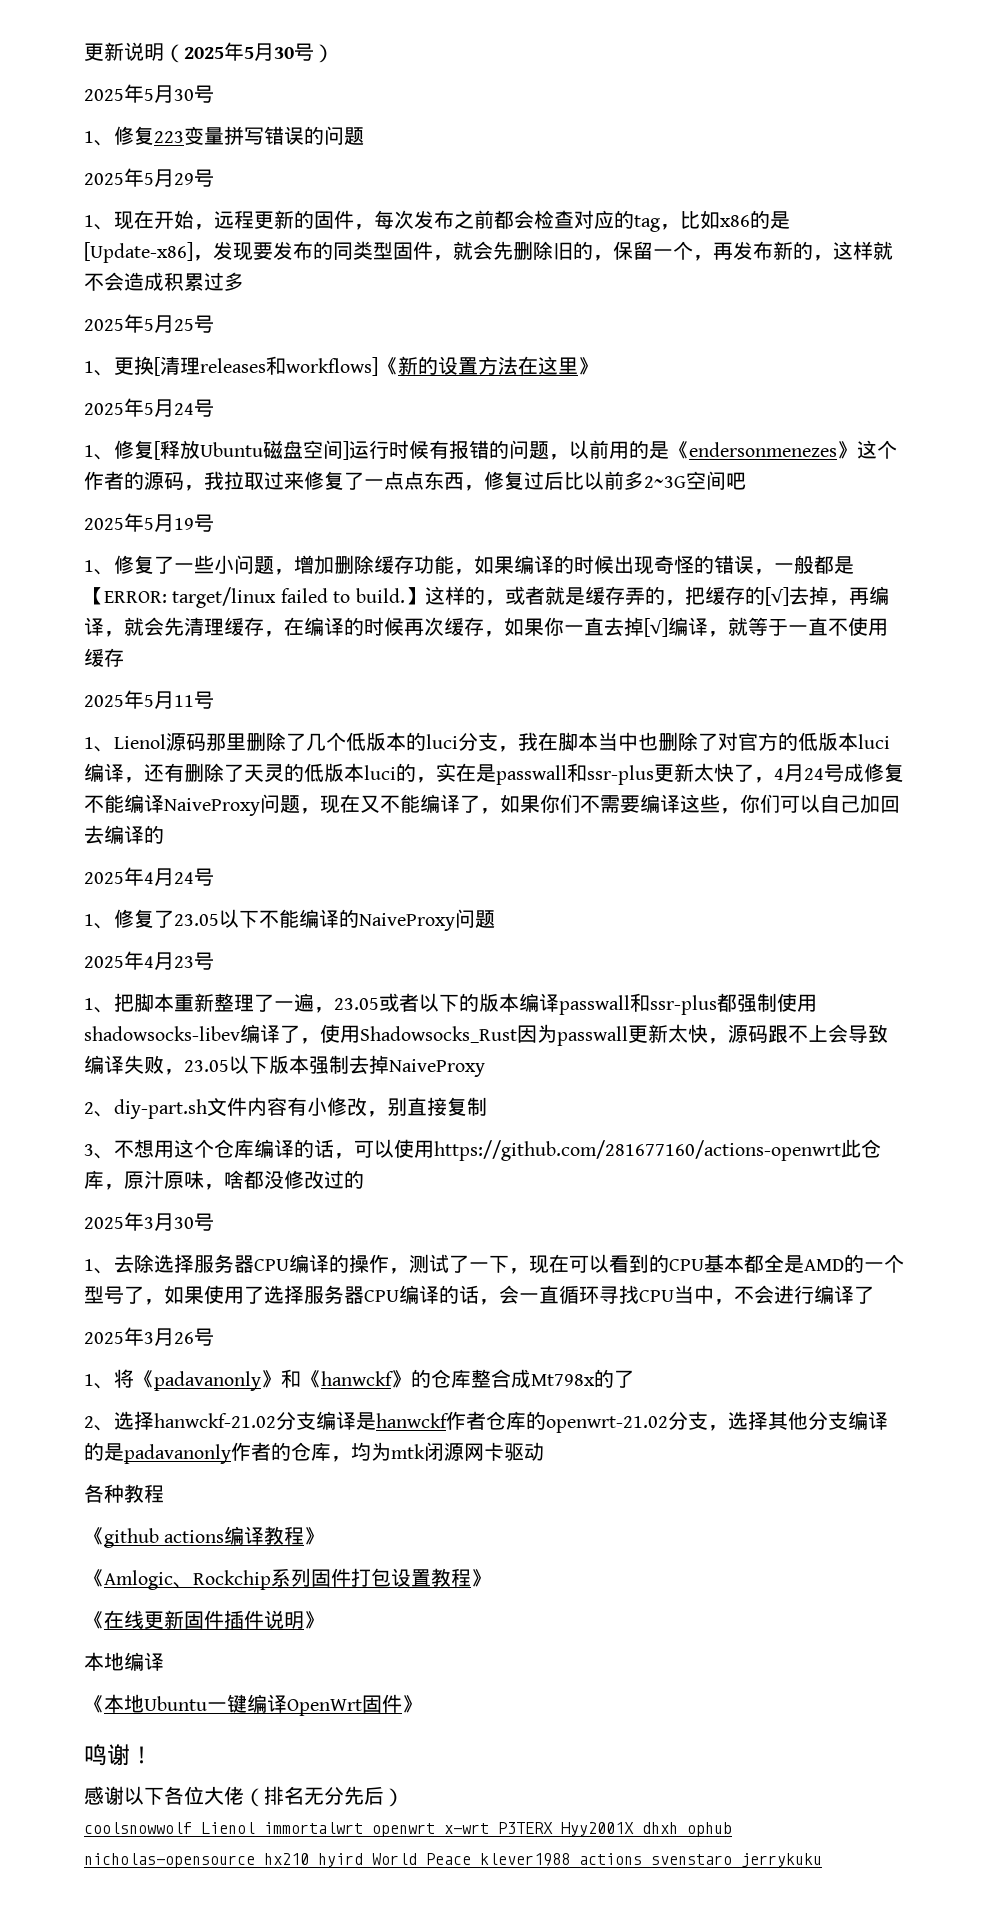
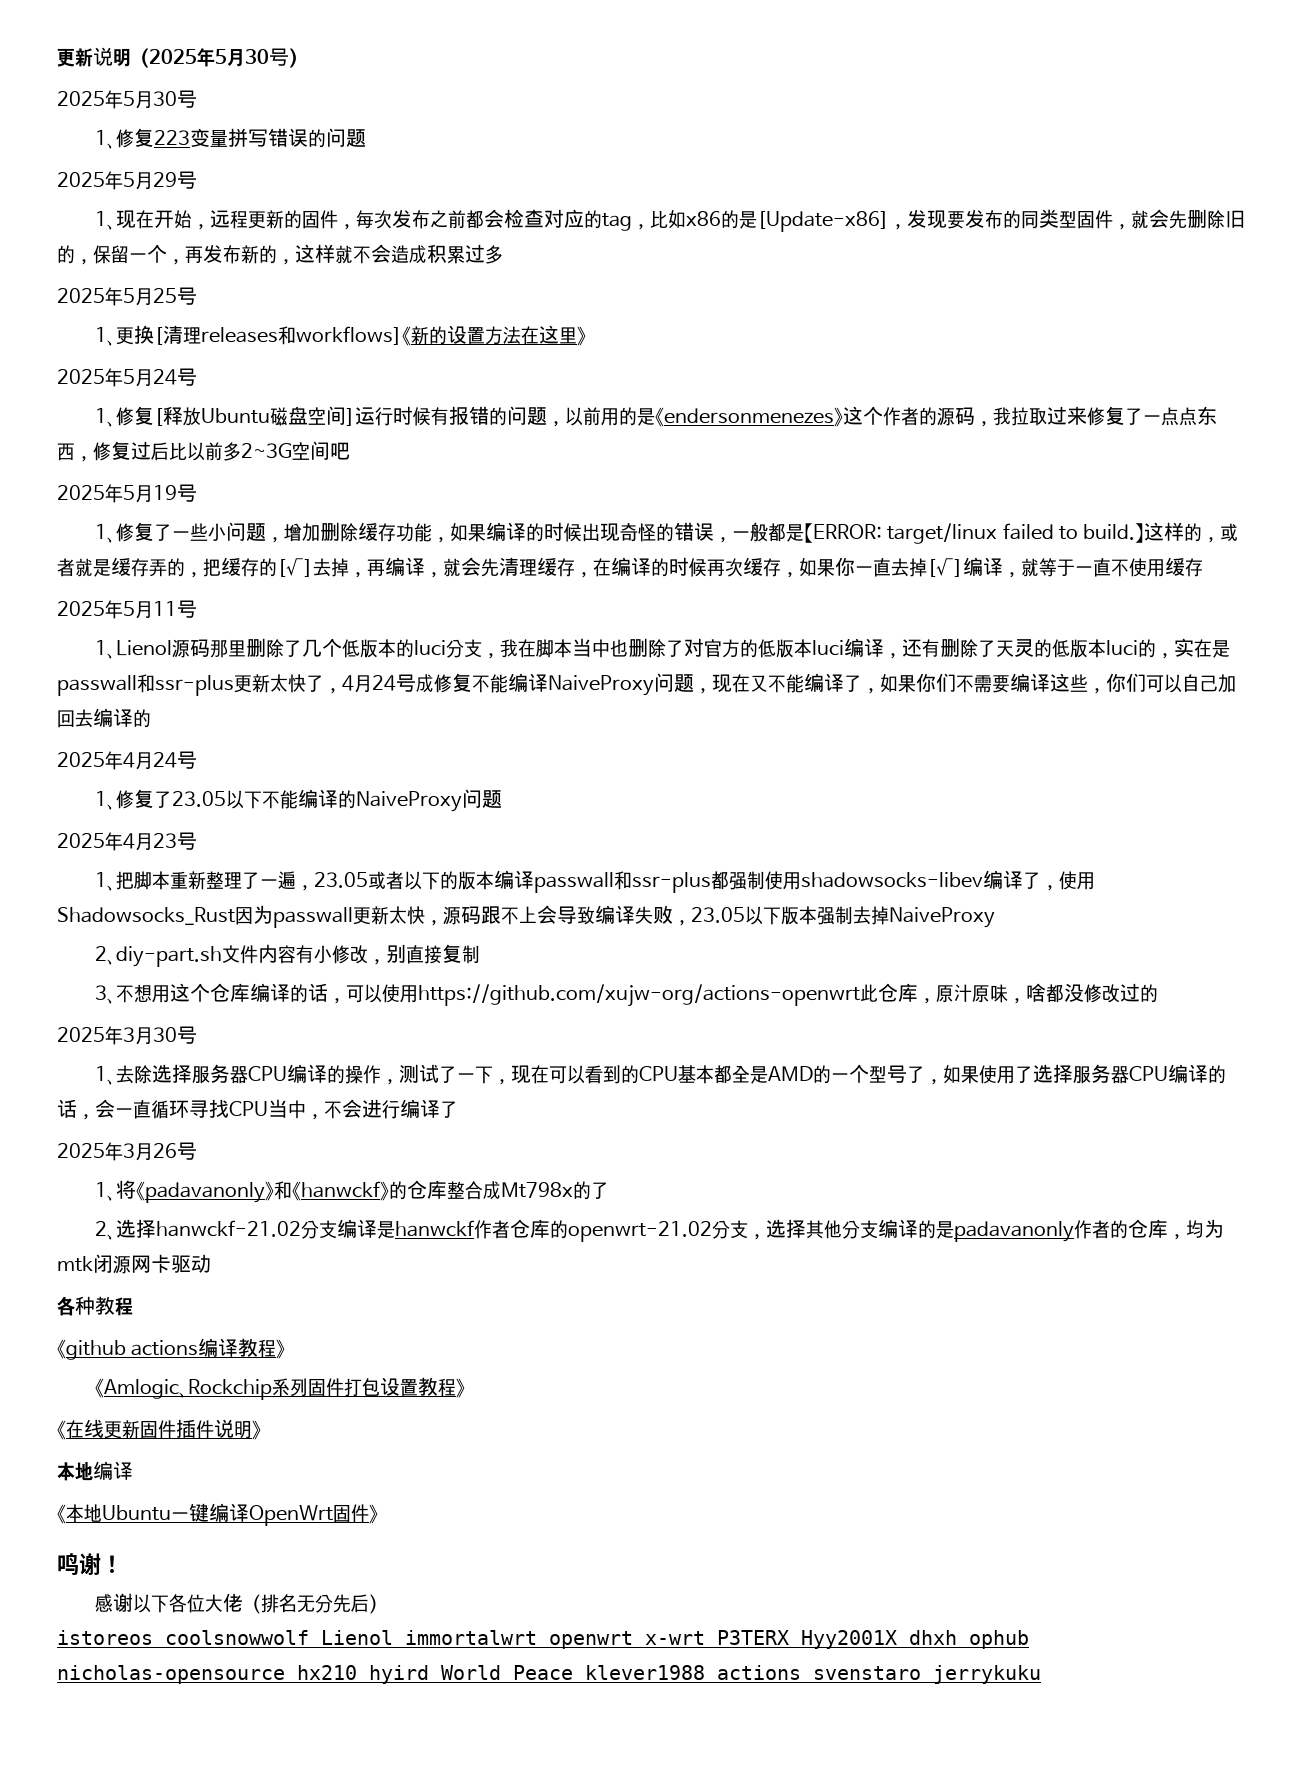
- 3、不想用这个仓库编译的话，可以使用https://github.com/281677160/actions-openwrt此仓库，原汁原味，啥都没修改过的
+ 3、不想用这个仓库编译的话，可以使用https://github.com/xujw-org/actions-openwrt此仓库，原汁原味，啥都没修改过的
- coolsnowwolf Lienol immortalwrt openwrt x-wrt P3TERX Hyy2001X dhxh ophub nicholas-opensource hx210 hyird World Peace klever1988 actions svenstaro jerrykuku
+ istoreos coolsnowwolf Lienol immortalwrt openwrt x-wrt P3TERX Hyy2001X dhxh ophub nicholas-opensource hx210 hyird World Peace klever1988 actions svenstaro jerrykuku

